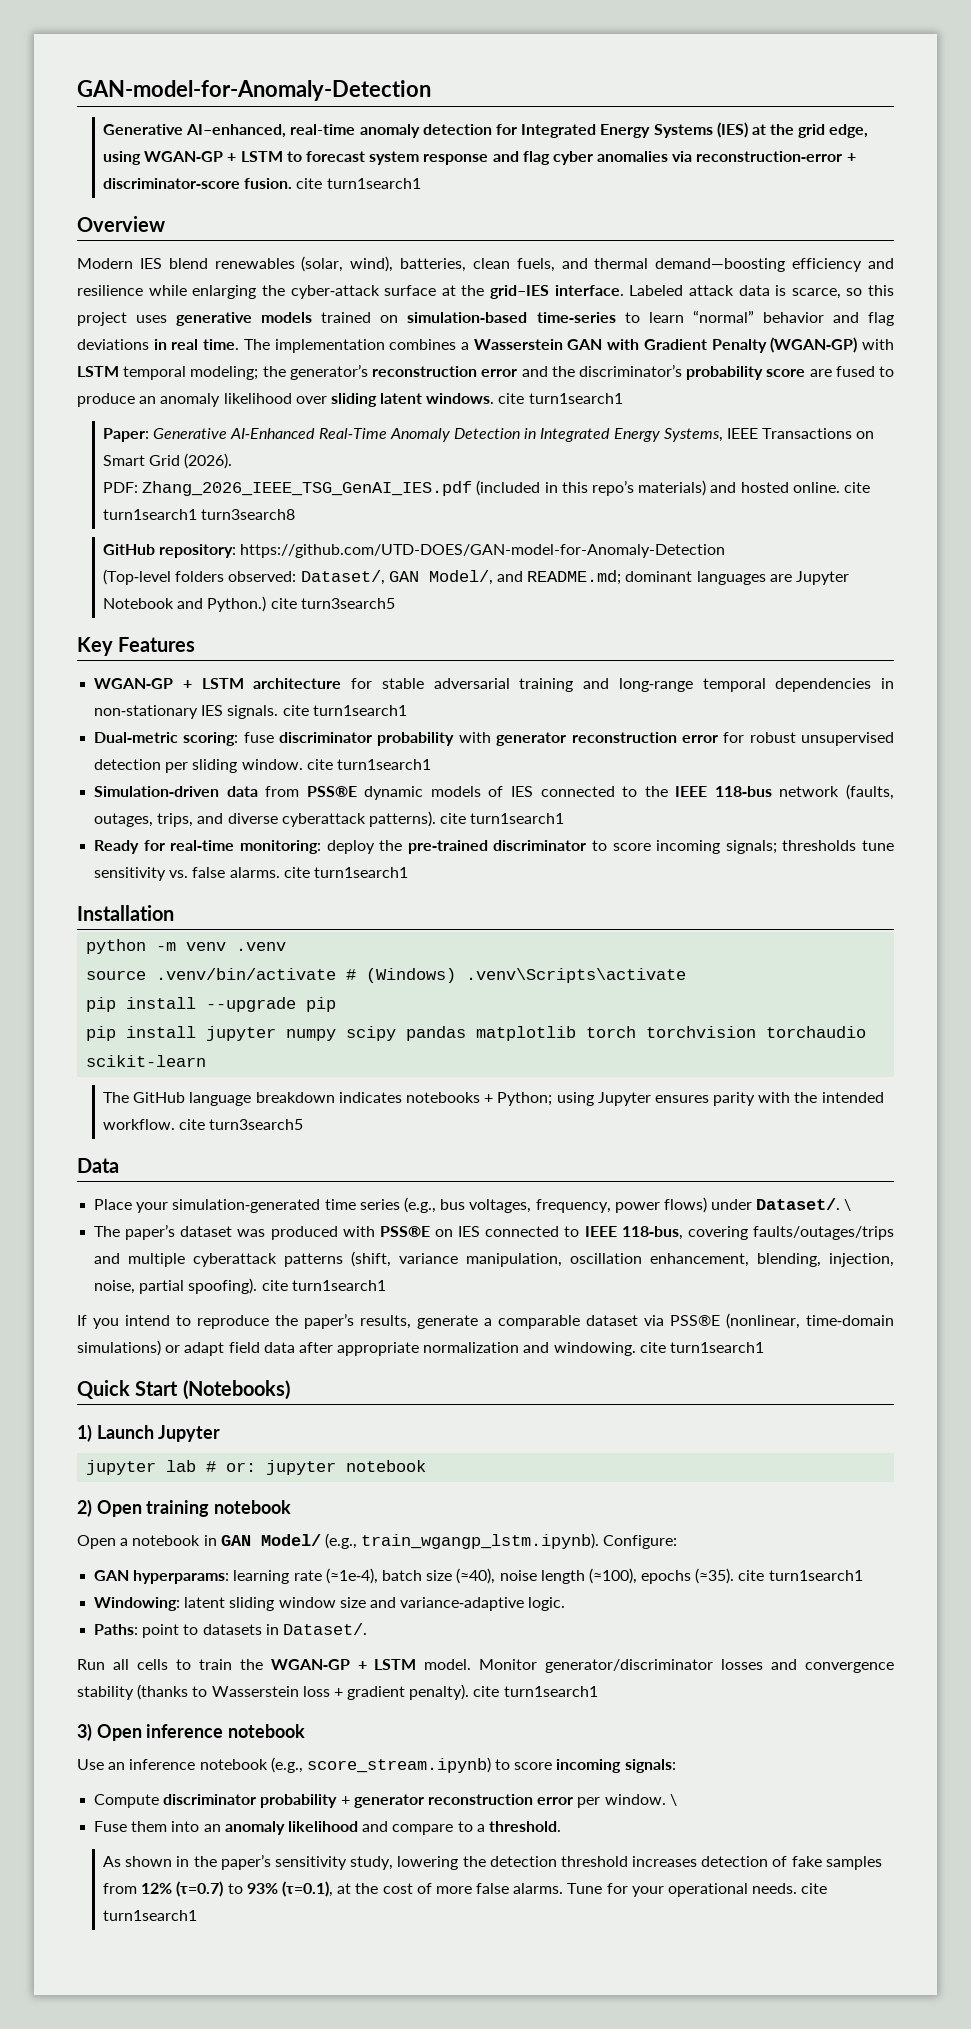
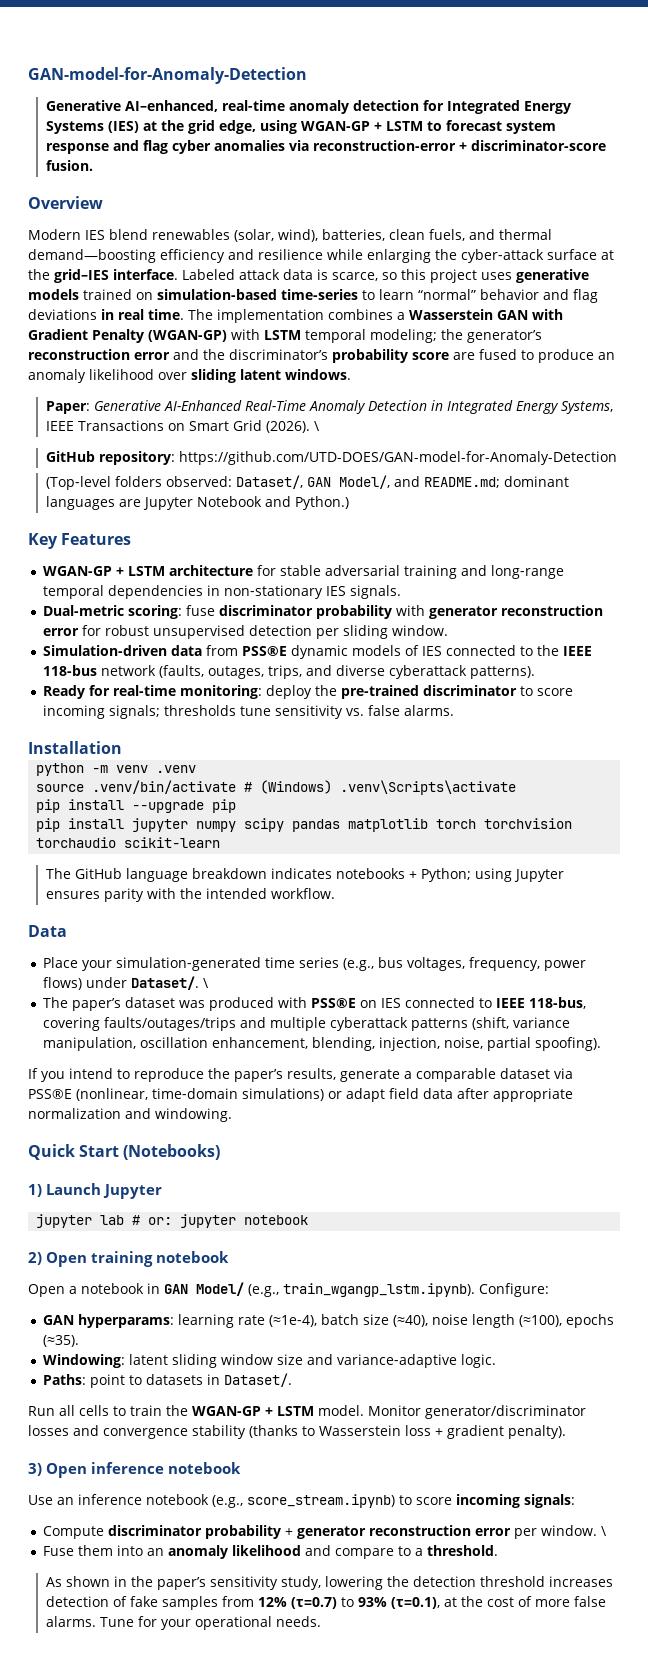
- Generative AI–enhanced, real-time anomaly detection for Integrated Energy Systems (IES) at the grid edge, using WGAN‑GP + LSTM to forecast system response and flag cyber anomalies via reconstruction‑error + discriminator‑score fusion. cite turn1search1
+ Generative AI–enhanced, real-time anomaly detection for Integrated Energy Systems (IES) at the grid edge, using WGAN‑GP + LSTM to forecast system response and flag cyber anomalies via reconstruction‑error + discriminator‑score fusion.
- The implementation combines a Wasserstein GAN with Gradient Penalty (WGAN‑GP) with LSTM temporal modeling; the generator’s reconstruction error and the discriminator’s probability score are fused to produce an anomaly likelihood over sliding latent windows. cite turn1search1
+ The implementation combines a Wasserstein GAN with Gradient Penalty (WGAN‑GP) with LSTM temporal modeling; the generator’s reconstruction error and the discriminator’s probability score are fused to produce an anomaly likelihood over sliding latent windows.
- Paper: Generative AI‑Enhanced Real‑Time Anomaly Detection in Integrated Energy Systems, IEEE Transactions on Smart Grid (2026).
- PDF: Zhang_2026_IEEE_TSG_GenAI_IES.pdf (included in this repo’s materials) and hosted online. cite turn1search1 turn3search8
+ Paper: Generative AI‑Enhanced Real‑Time Anomaly Detection in Integrated Energy Systems, IEEE Transactions on Smart Grid (2026). \
- (Top‑level folders observed: Dataset/, GAN Model/, and README.md; dominant languages are Jupyter Notebook and Python.) cite turn3search5
+ (Top‑level folders observed: Dataset/, GAN Model/, and README.md; dominant languages are Jupyter Notebook and Python.)
- WGAN‑GP + LSTM architecture for stable adversarial training and long‑range temporal dependencies in non‑stationary IES signals. cite turn1search1
+ WGAN‑GP + LSTM architecture for stable adversarial training and long‑range temporal dependencies in non‑stationary IES signals.
- Dual‑metric scoring: fuse discriminator probability with generator reconstruction error for robust unsupervised detection per sliding window. cite turn1search1
+ Dual‑metric scoring: fuse discriminator probability with generator reconstruction error for robust unsupervised detection per sliding window.
- Simulation‑driven data from PSS®E dynamic models of IES connected to the IEEE 118‑bus network (faults, outages, trips, and diverse cyberattack patterns). cite turn1search1
+ Simulation‑driven data from PSS®E dynamic models of IES connected to the IEEE 118‑bus network (faults, outages, trips, and diverse cyberattack patterns).
- Ready for real‑time monitoring: deploy the pre‑trained discriminator to score incoming signals; thresholds tune sensitivity vs. false alarms. cite turn1search1
+ Ready for real‑time monitoring: deploy the pre‑trained discriminator to score incoming signals; thresholds tune sensitivity vs. false alarms.
- The GitHub language breakdown indicates notebooks + Python; using Jupyter ensures parity with the intended workflow. cite turn3search5
+ The GitHub language breakdown indicates notebooks + Python; using Jupyter ensures parity with the intended workflow.
- The paper’s dataset was produced with PSS®E on IES connected to IEEE 118‑bus, covering faults/outages/trips and multiple cyberattack patterns (shift, variance manipulation, oscillation enhancement, blending, injection, noise, partial spoofing). cite turn1search1
+ The paper’s dataset was produced with PSS®E on IES connected to IEEE 118‑bus, covering faults/outages/trips and multiple cyberattack patterns (shift, variance manipulation, oscillation enhancement, blending, injection, noise, partial spoofing).
- If you intend to reproduce the paper’s results, generate a comparable dataset via PSS®E (nonlinear, time‑domain simulations) or adapt field data after appropriate normalization and windowing. cite turn1search1
+ If you intend to reproduce the paper’s results, generate a comparable dataset via PSS®E (nonlinear, time‑domain simulations) or adapt field data after appropriate normalization and windowing.
- GAN hyperparams: learning rate (≈1e‑4), batch size (≈40), noise length (≈100), epochs (≈35). cite turn1search1
+ GAN hyperparams: learning rate (≈1e‑4), batch size (≈40), noise length (≈100), epochs (≈35).
- Monitor generator/discriminator losses and convergence stability (thanks to Wasserstein loss + gradient penalty). cite turn1search1
+ Monitor generator/discriminator losses and convergence stability (thanks to Wasserstein loss + gradient penalty).
- Tune for your operational needs. cite turn1search1
+ Tune for your operational needs.

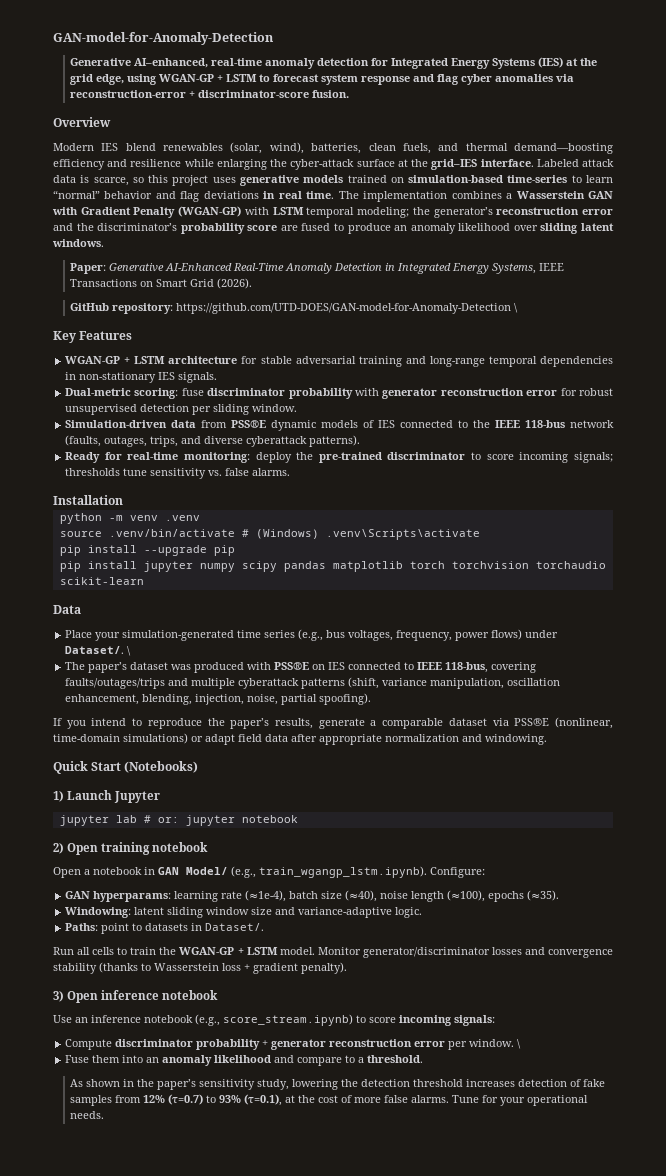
- Paper: Generative AI‑Enhanced Real‑Time Anomaly Detection in Integrated Energy Systems, IEEE Transactions on Smart Grid (2026). \
+ Paper: Generative AI‑Enhanced Real‑Time Anomaly Detection in Integrated Energy Systems, IEEE Transactions on Smart Grid (2026).
- GitHub repository: https://github.com/UTD-DOES/GAN-model-for-Anomaly-Detection
- (Top‑level folders observed: Dataset/, GAN Model/, and README.md; dominant languages are Jupyter Notebook and Python.)
+ GitHub repository: https://github.com/UTD-DOES/GAN-model-for-Anomaly-Detection \
- The GitHub language breakdown indicates notebooks + Python; using Jupyter ensures parity with the intended workflow.

